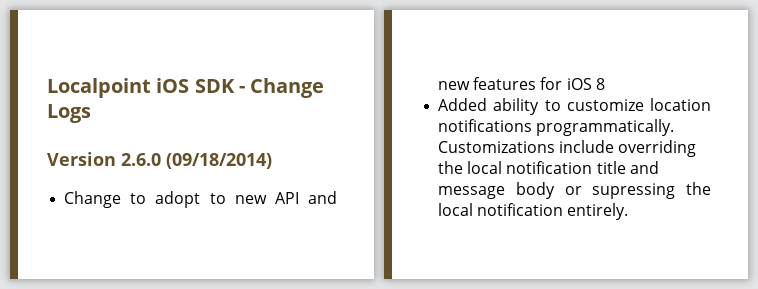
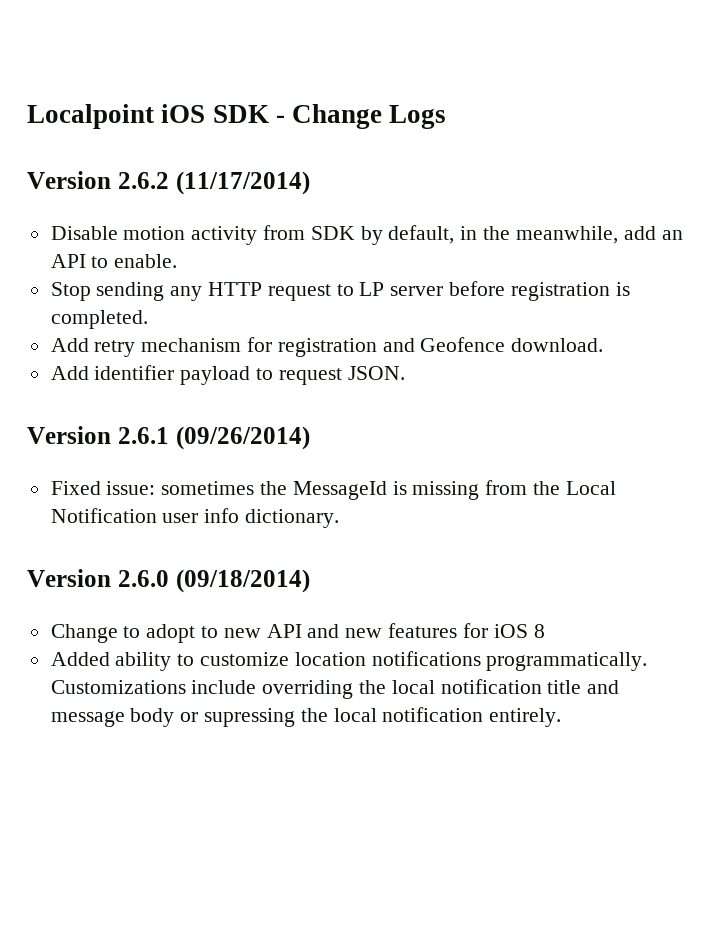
+ Version 2.6.2 (11/17/2014)
+ Disable motion activity from SDK by default, in the meanwhile, add an API to enable.
+ Stop sending any HTTP request to LP server before registration is completed.
+ Add retry mechanism for registration and Geofence download.
+ Add identifier payload to request JSON.
+ Version 2.6.1 (09/26/2014)
+ Fixed issue: sometimes the MessageId is missing from the Local Notification user info dictionary.

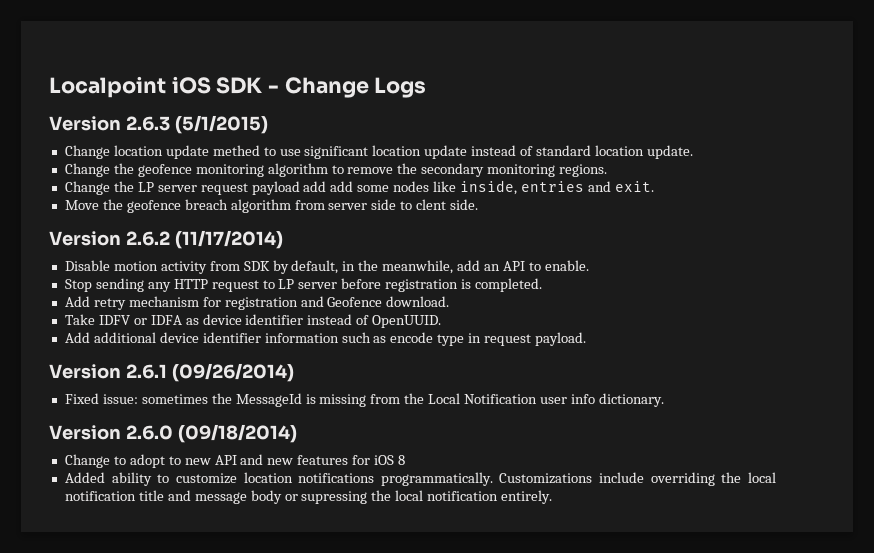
+ Version 2.6.3 (5/1/2015)
+ Change location update methed to use significant location update instead of standard location update.
+ Change the geofence monitoring algorithm to remove the secondary monitoring regions.
+ Change the LP server request payload add add some nodes like inside, entries and exit.
+ Move the geofence breach algorithm from server side to clent side.
- Add identifier payload to request JSON.
+ Take IDFV or IDFA as device identifier instead of OpenUUID.
+ Add additional device identifier information such as encode type in request payload.

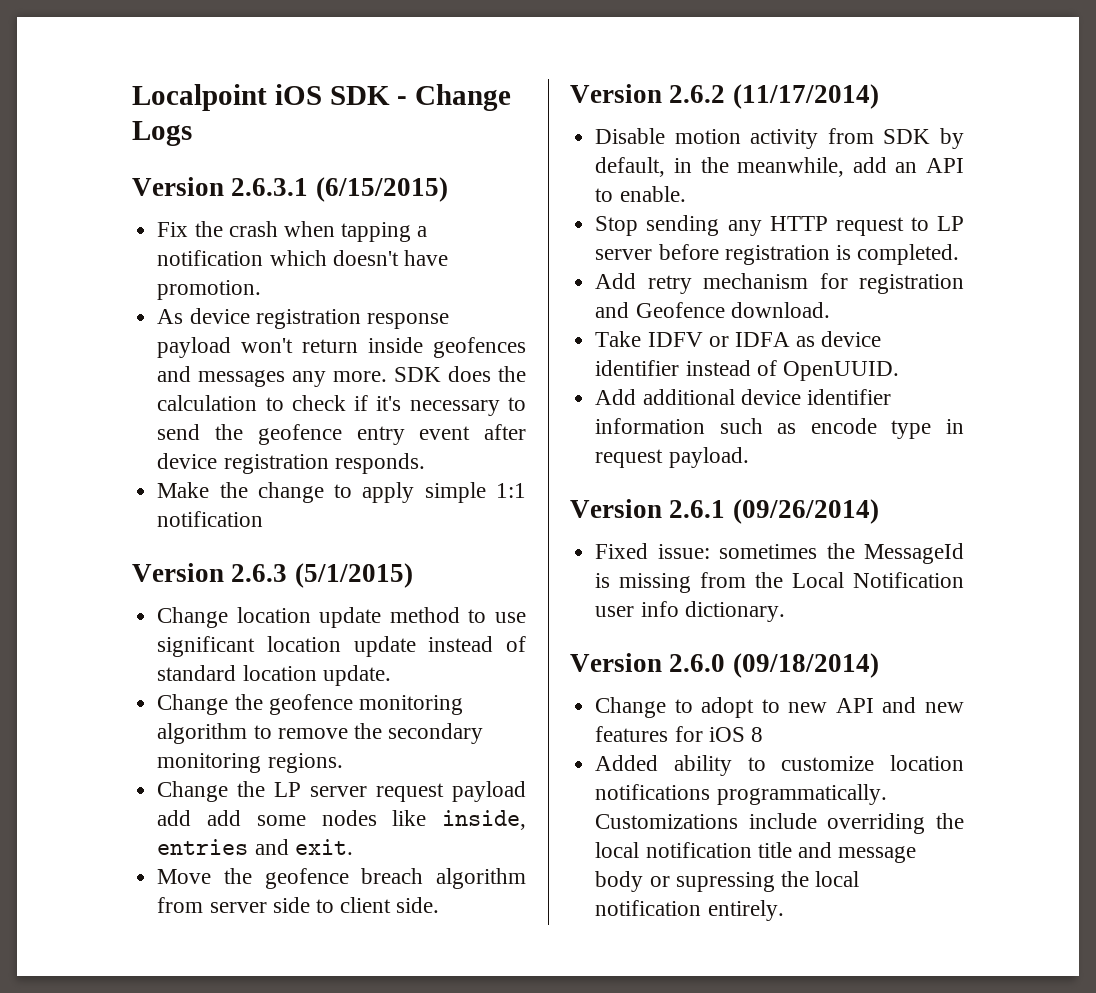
+ Version 2.6.3.1 (6/15/2015)
+ Fix the crash when tapping a notification which doesn't have promotion.
+ As device registration response payload won't return inside geofences and messages any more. SDK does the calculation to check if it's necessary to send the geofence entry event after device registration responds.
+ Make the change to apply simple 1:1 notification
- Change location update methed to use significant location update instead of standard location update.
+ Change location update method to use significant location update instead of standard location update.
- Move the geofence breach algorithm from server side to clent side.
+ Move the geofence breach algorithm from server side to client side.

